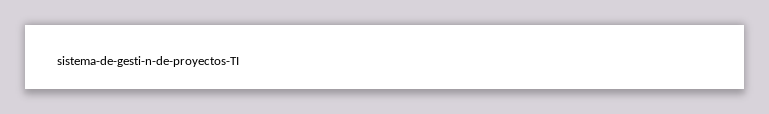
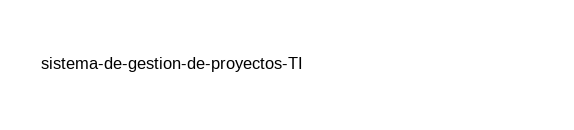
- sistema-de-gesti-n-de-proyectos-TI
+ sistema-de-gestion-de-proyectos-TI

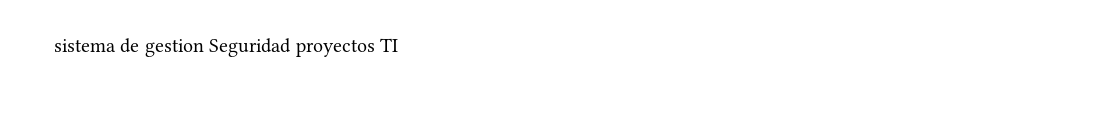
- sistema-de-gestion-de-proyectos-TI
+ sistema de gestion Seguridad proyectos TI

